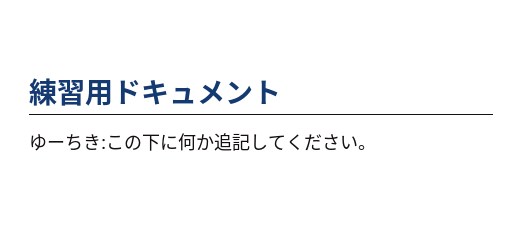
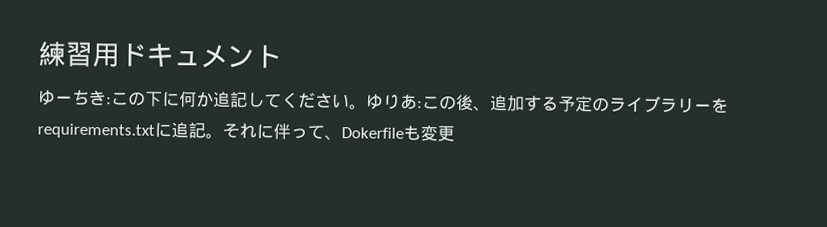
+ ゆりあ:この後、追加する予定のライブラリーをrequirements.txtに追記。それに伴って、Dokerfileも変更

